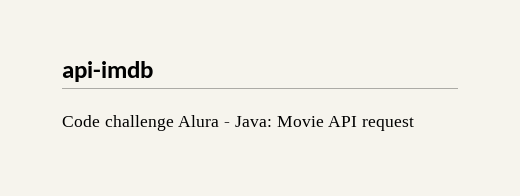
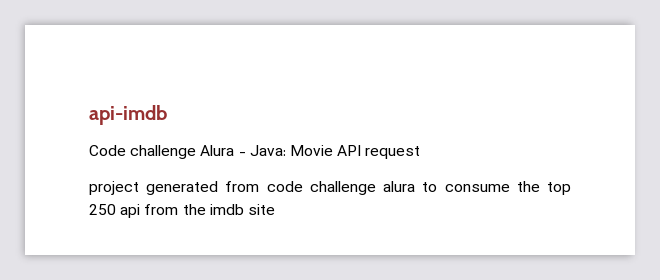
+ project generated from code challenge alura to consume the top 250 api from the imdb site

